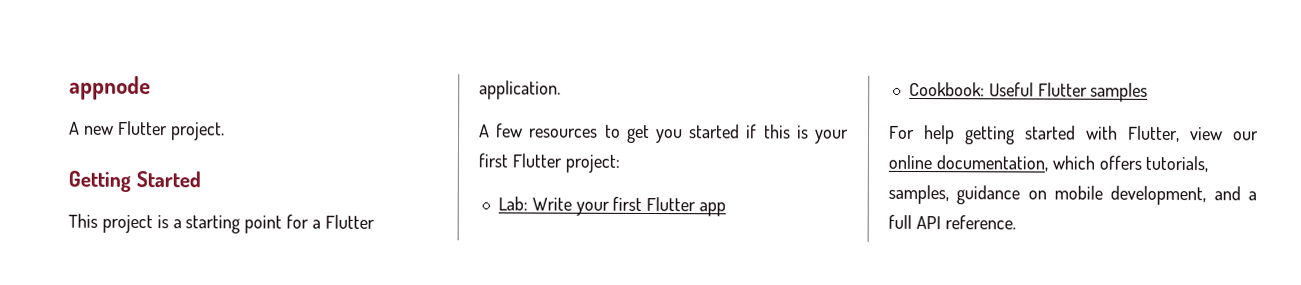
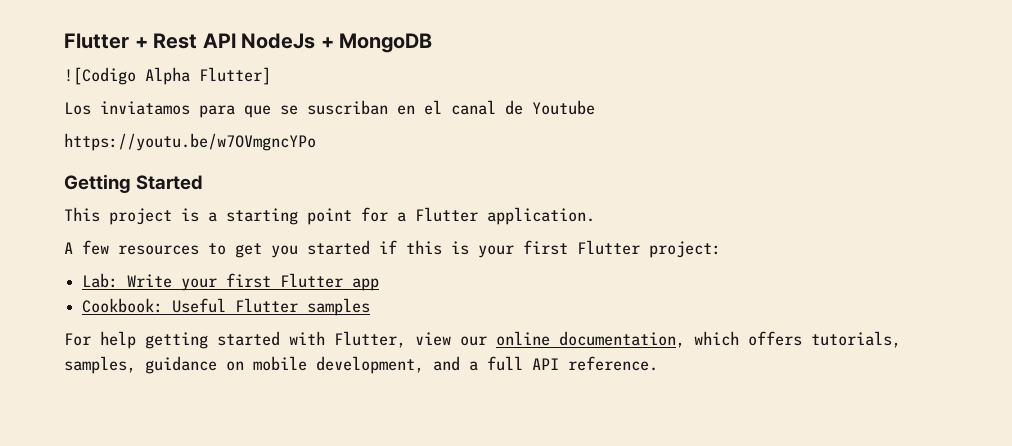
- appnode
- A new Flutter project.
+ Flutter + Rest API NodeJs + MongoDB
+ ![Codigo Alpha Flutter]
+ Los inviatamos para que se suscriban en el canal de Youtube
+ https://youtu.be/w7OVmgncYPo

